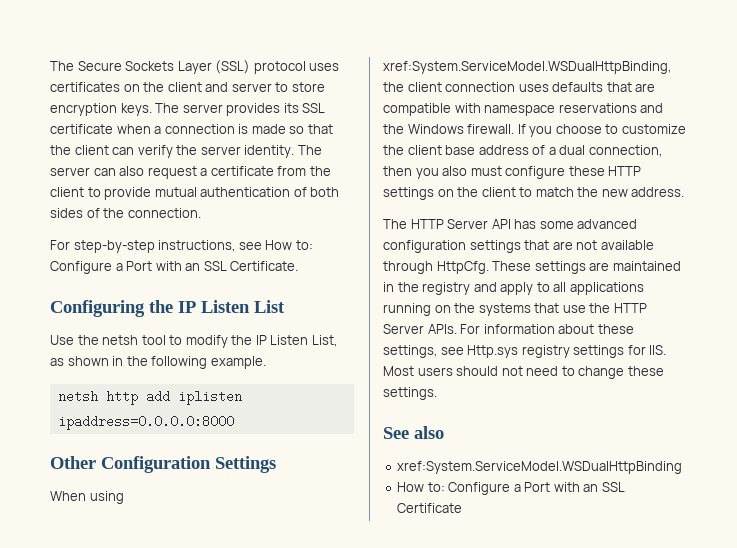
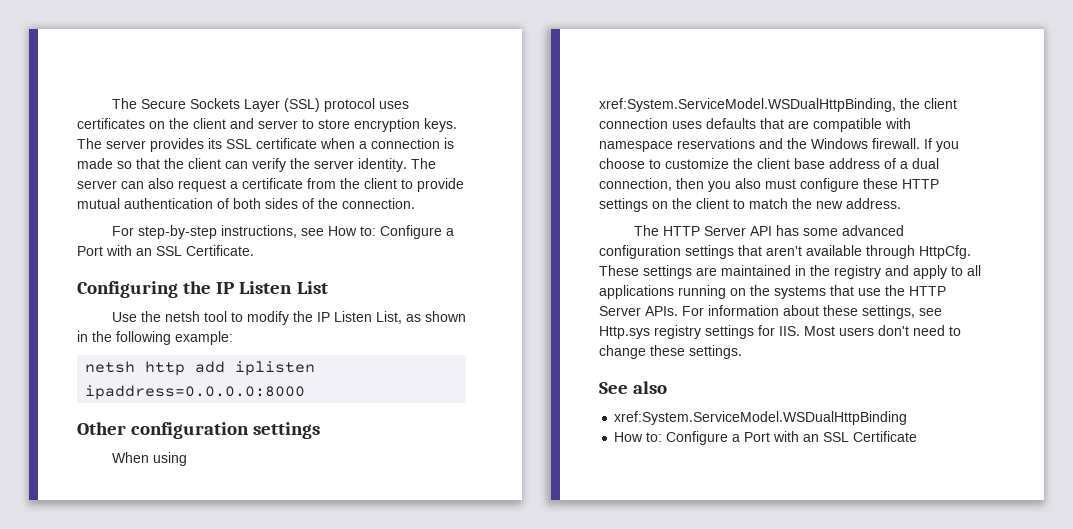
- Use the netsh tool to modify the IP Listen List, as shown in the following example.
+ Use the netsh tool to modify the IP Listen List, as shown in the following example:
- Other Configuration Settings
+ Other configuration settings
- The HTTP Server API has some advanced configuration settings that are not available through HttpCfg.
+ The HTTP Server API has some advanced configuration settings that aren't available through HttpCfg.
- For information about these settings, see Http.sys registry settings for IIS. Most users should not need to change these settings.
+ For information about these settings, see Http.sys registry settings for IIS. Most users don't need to change these settings.

